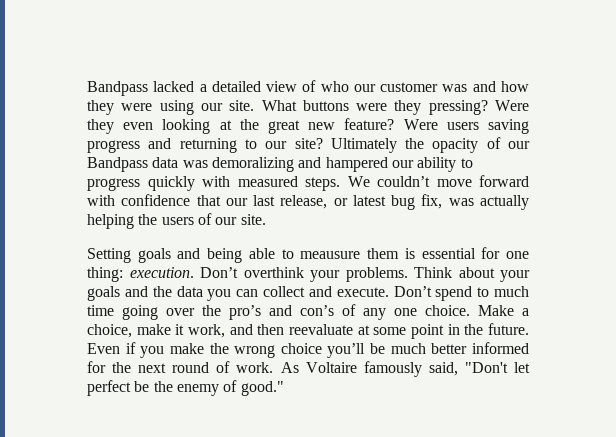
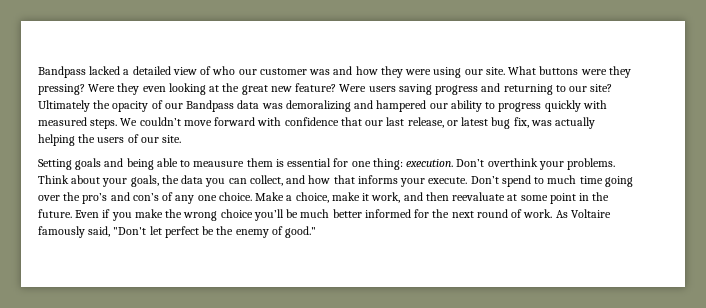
- Think about your goals and the data you can collect and execute.
+ Think about your goals, the data you can collect, and how that informs your execute.

